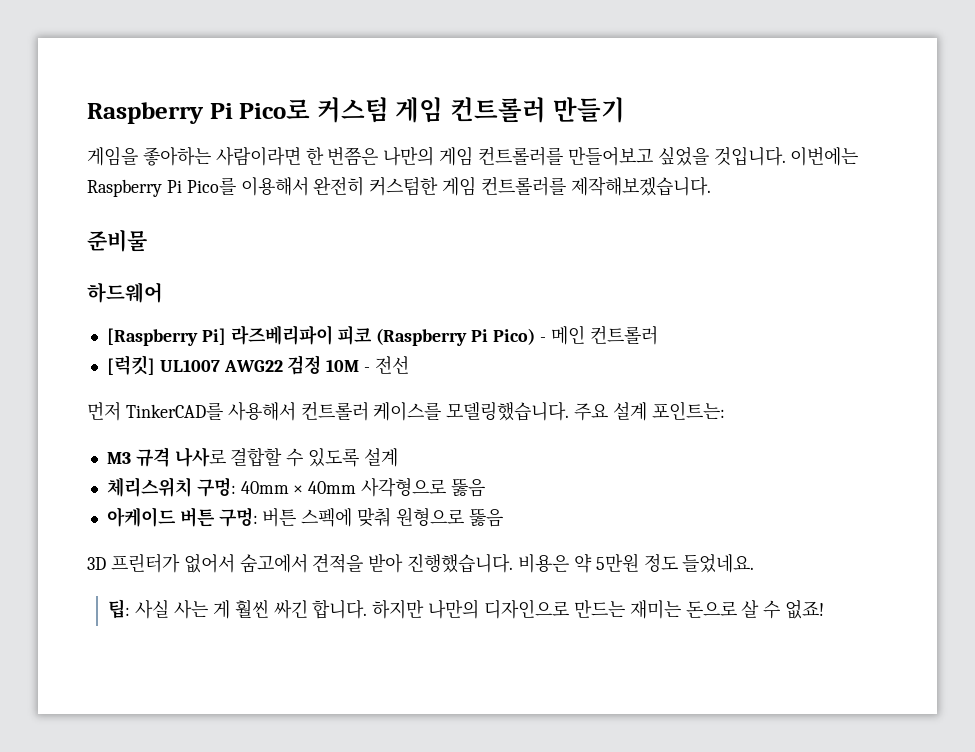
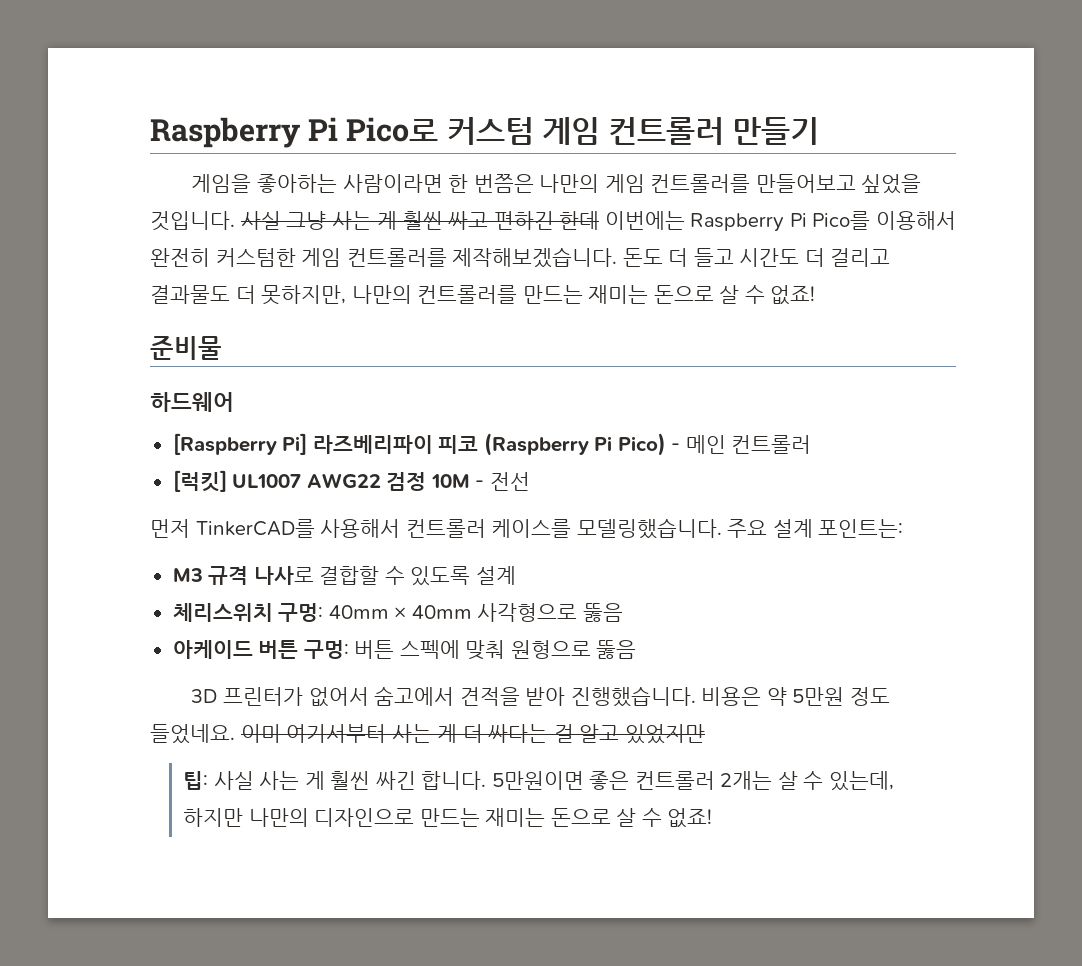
- 이번에는 Raspberry Pi Pico를 이용해서 완전히 커스텀한 게임 컨트롤러를 제작해보겠습니다.
+ 사실 그냥 사는 게 훨씬 싸고 편하긴 한데 이번에는 Raspberry Pi Pico를 이용해서 완전히 커스텀한 게임 컨트롤러를 제작해보겠습니다. 돈도 더 들고 시간도 더 걸리고 결과물도 더 못하지만, 나만의 컨트롤러를 만드는 재미는 돈으로 살 수 없죠!
+ 이미 여기서부터 사는 게 더 싸다는 걸 알고 있었지만
- 하지만 나만의 디자인으로 만드는 재미는 돈으로 살 수 없죠!
+ 5만원이면 좋은 컨트롤러 2개는 살 수 있는데, 하지만 나만의 디자인으로 만드는 재미는 돈으로 살 수 없죠!

